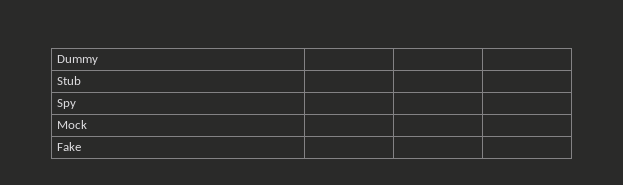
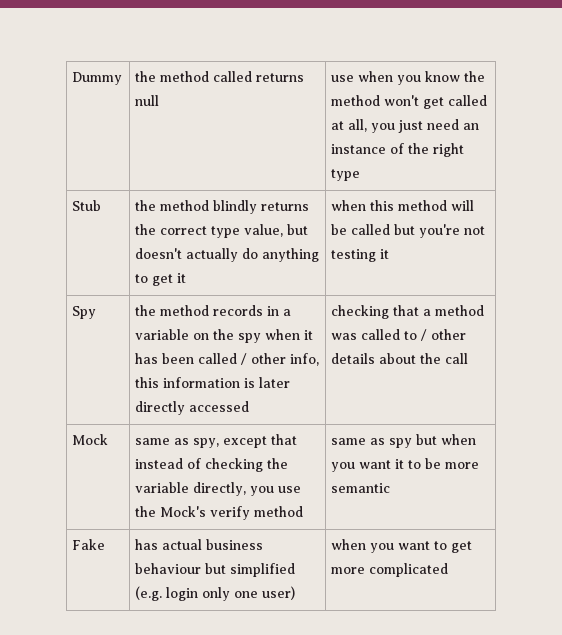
- Dummy | | |
- Stub | | |
- Spy | | |
- Mock | | |
- Fake | | |
+ Dummy | the method called returns null | use when you know the method won't get called at all, you just need an instance of the right type
+ Stub | the method blindly returns the correct type value, but doesn't actually do anything to get it | when this method will be called but you're not testing it
+ Spy | the method records in a variable on the spy when it has been called / other info, this information is later directly accessed | checking that a method was called to / other details about the call
+ Mock | same as spy, except that instead of checking the variable directly, you use the Mock's verify method | same as spy but when you want it to be more semantic
+ Fake | has actual business behaviour but simplified (e.g. login only one user) | when you want to get more complicated

